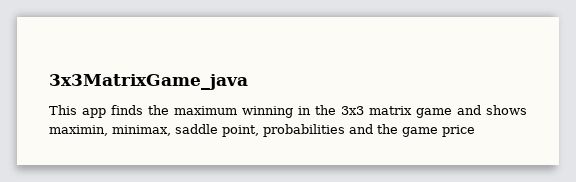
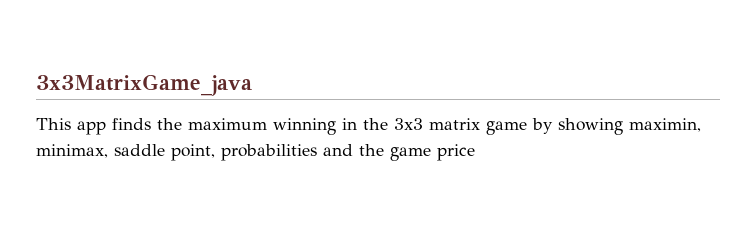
- This app finds the maximum winning in the 3x3 matrix game and shows maximin, minimax, saddle point, probabilities and the game price
+ This app finds the maximum winning in the 3x3 matrix game by showing maximin, minimax, saddle point, probabilities and the game price

